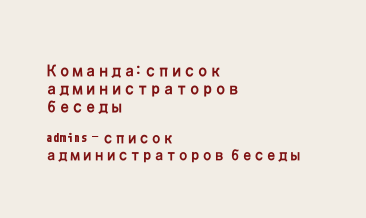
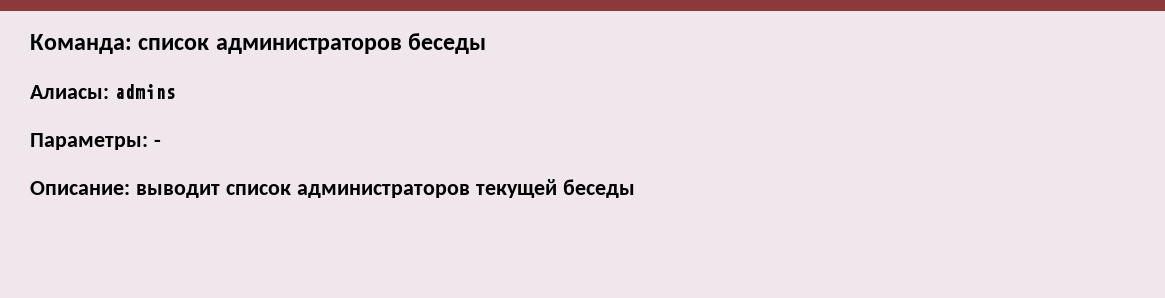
- admins - список администраторов беседы
+ Алиасы: admins
+ Параметры: -
+ Описание: выводит список администраторов текущей беседы

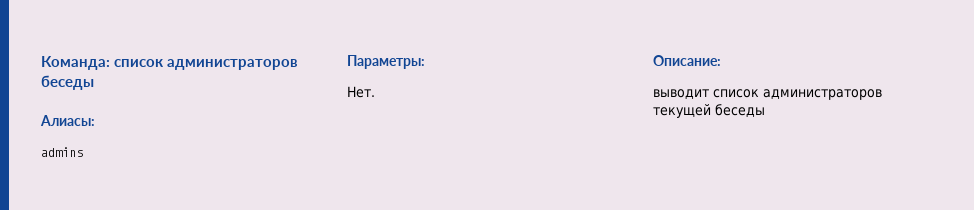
- Алиасы: admins
+ Алиасы:
+ admins
- Параметры: -
+ Параметры:
+ Нет.
- Описание: выводит список администраторов текущей беседы
+ Описание:
+ выводит список администраторов текущей беседы

